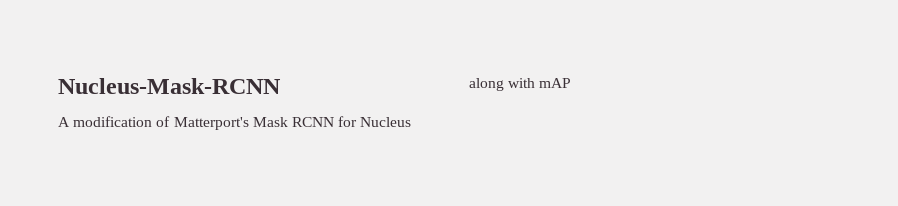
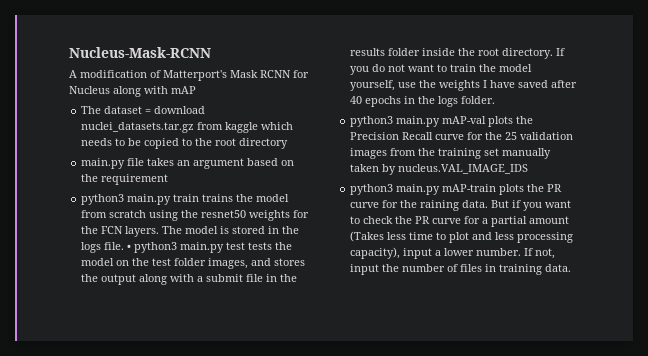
+ The dataset = download nuclei_datasets.tar.gz from kaggle which needs to be copied to the root directory
+ main.py file takes an argument based on the requirement
+ python3 main.py train trains the model from scratch using the resnet50 weights for the FCN layers. The model is stored in the logs file. • python3 main.py test tests the model on the test folder images, and stores the output along with a submit file in the results folder inside the root directory. If you do not want to train the model yourself, use the weights I have saved after 40 epochs in the logs folder.
+ python3 main.py mAP-val plots the Precision Recall curve for the 25 validation images from the training set manually taken by nucleus.VAL_IMAGE_IDS
+ python3 main.py mAP-train plots the PR curve for the raining data. But if you want to check the PR curve for a partial amount (Takes less time to plot and less processing capacity), input a lower number. If not, input the number of files in training data.

